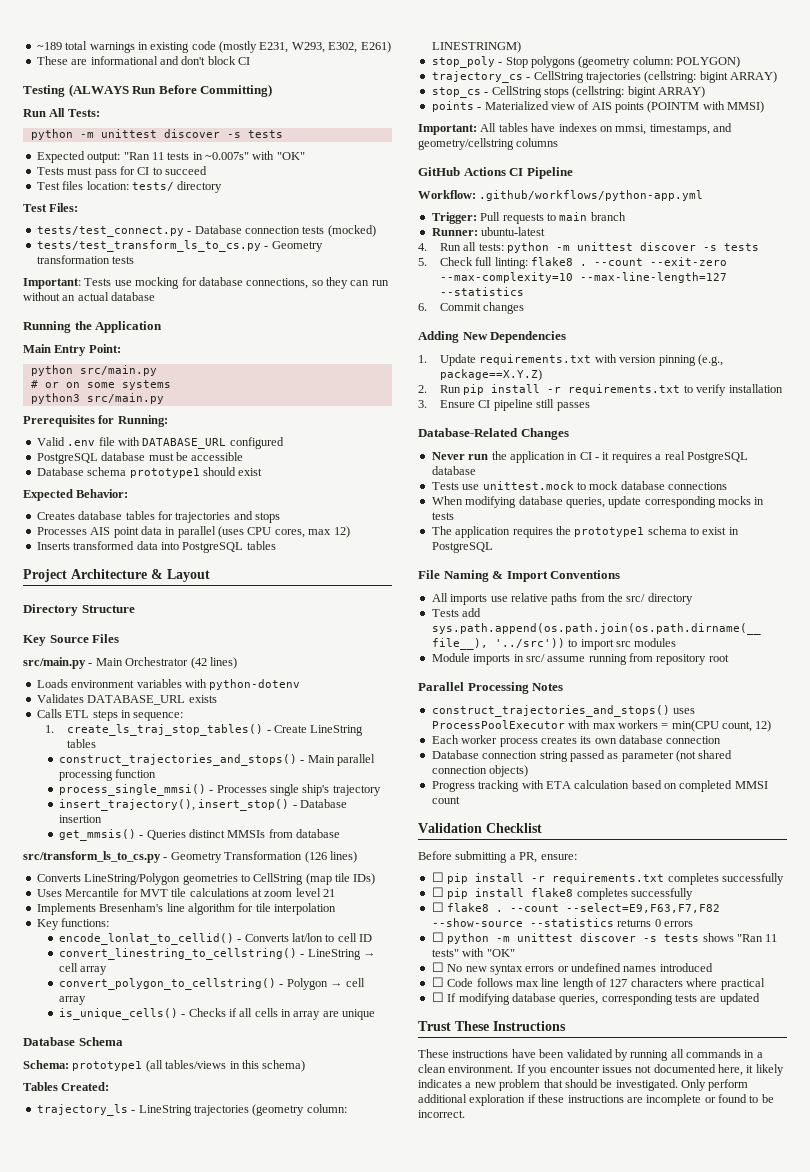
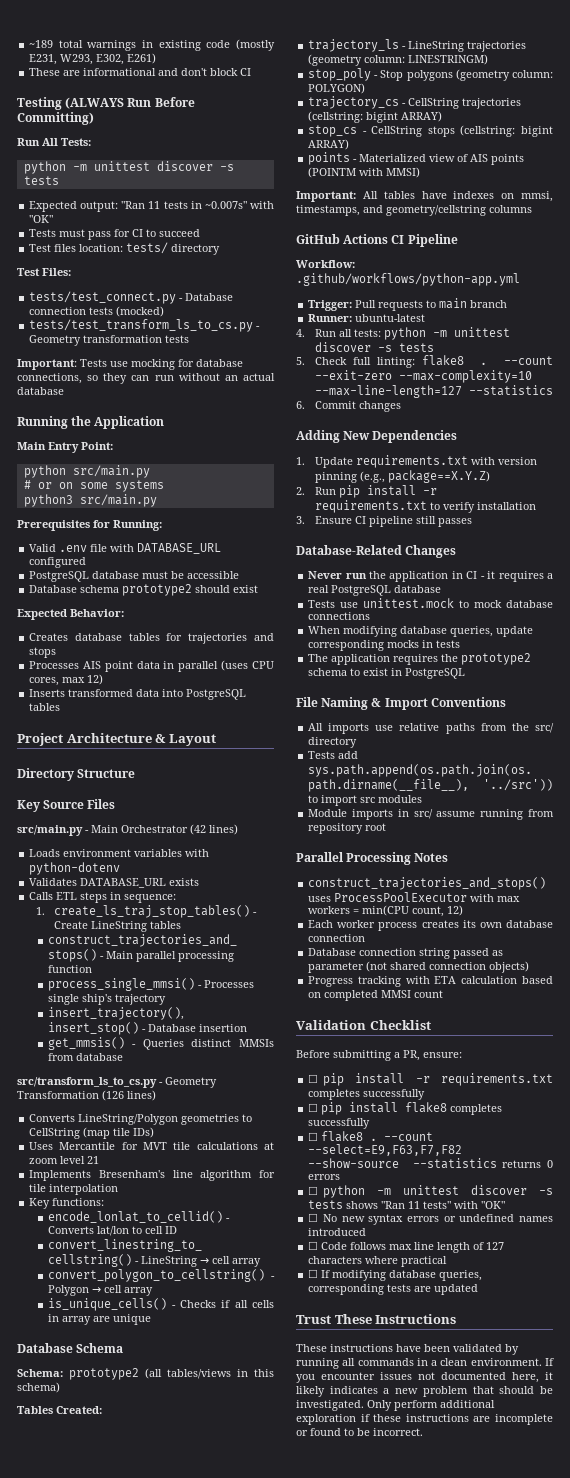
- Database schema prototype1 should exist
+ Database schema prototype2 should exist
- Schema: prototype1 (all tables/views in this schema)
+ Schema: prototype2 (all tables/views in this schema)
- The application requires the prototype1 schema to exist in PostgreSQL
+ The application requires the prototype2 schema to exist in PostgreSQL

